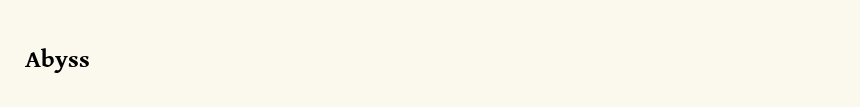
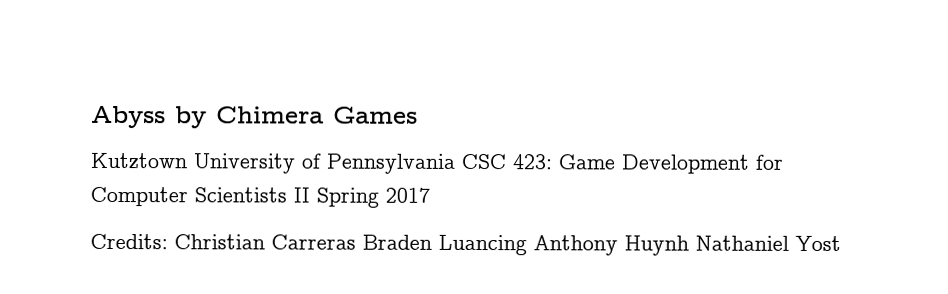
- Abyss
+ Abyss by Chimera Games
+ Kutztown University of Pennsylvania CSC 423: Game Development for Computer Scientists II Spring 2017
+ Credits: Christian Carreras Braden Luancing Anthony Huynh Nathaniel Yost

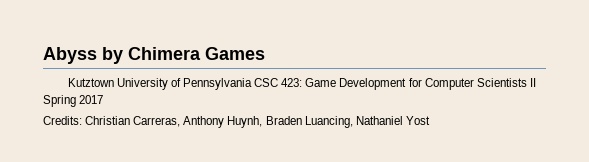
- Credits: Christian Carreras Braden Luancing Anthony Huynh Nathaniel Yost
+ Credits: Christian Carreras, Anthony Huynh, Braden Luancing, Nathaniel Yost

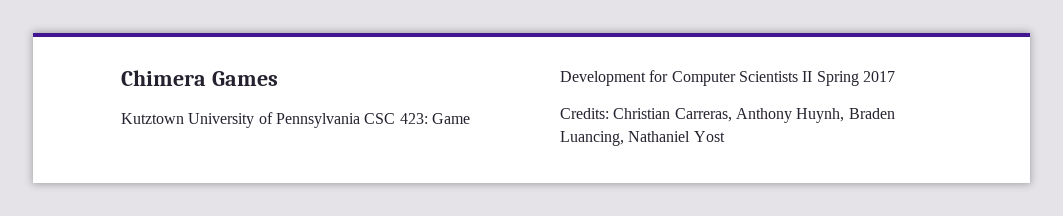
- Abyss by Chimera Games
+ Chimera Games

